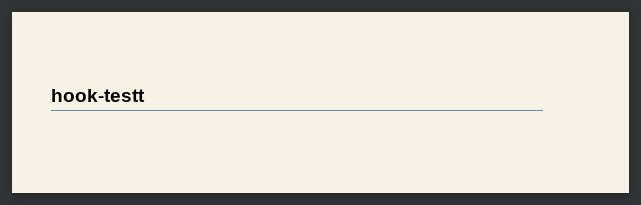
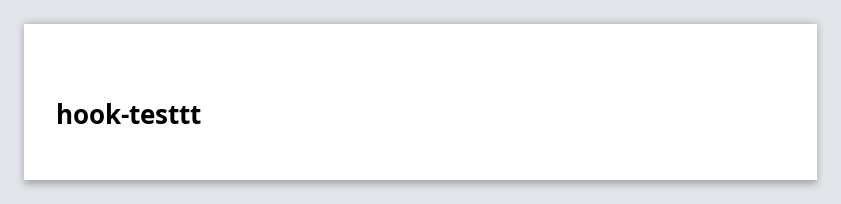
- hook-testt
+ hook-testtt

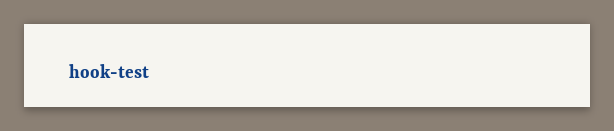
- hook-testtt
+ hook-test

